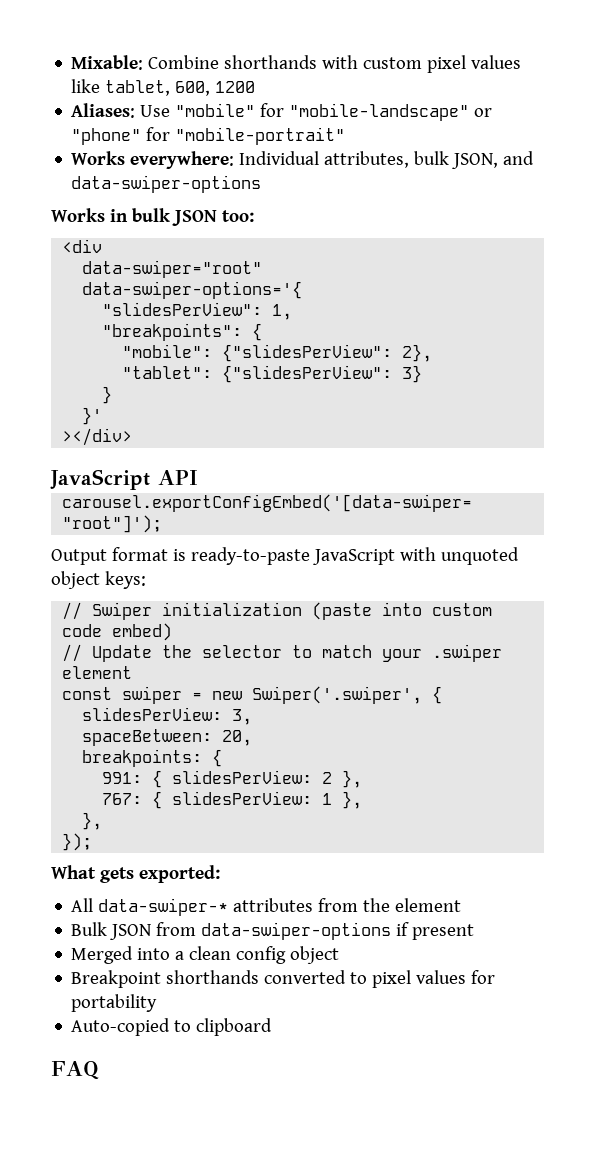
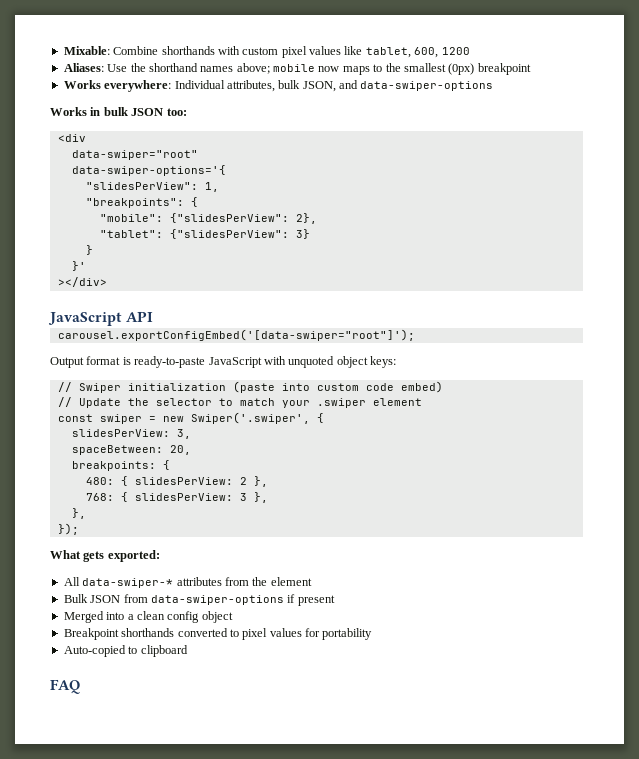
- Aliases: Use "mobile" for "mobile-landscape" or "phone" for "mobile-portrait"
+ Aliases: Use the shorthand names above; mobile now maps to the smallest (0px) breakpoint
- 991: { slidesPerView: 2 },
+ 480: { slidesPerView: 2 },
- 767: { slidesPerView: 1 },
+ 768: { slidesPerView: 3 },

